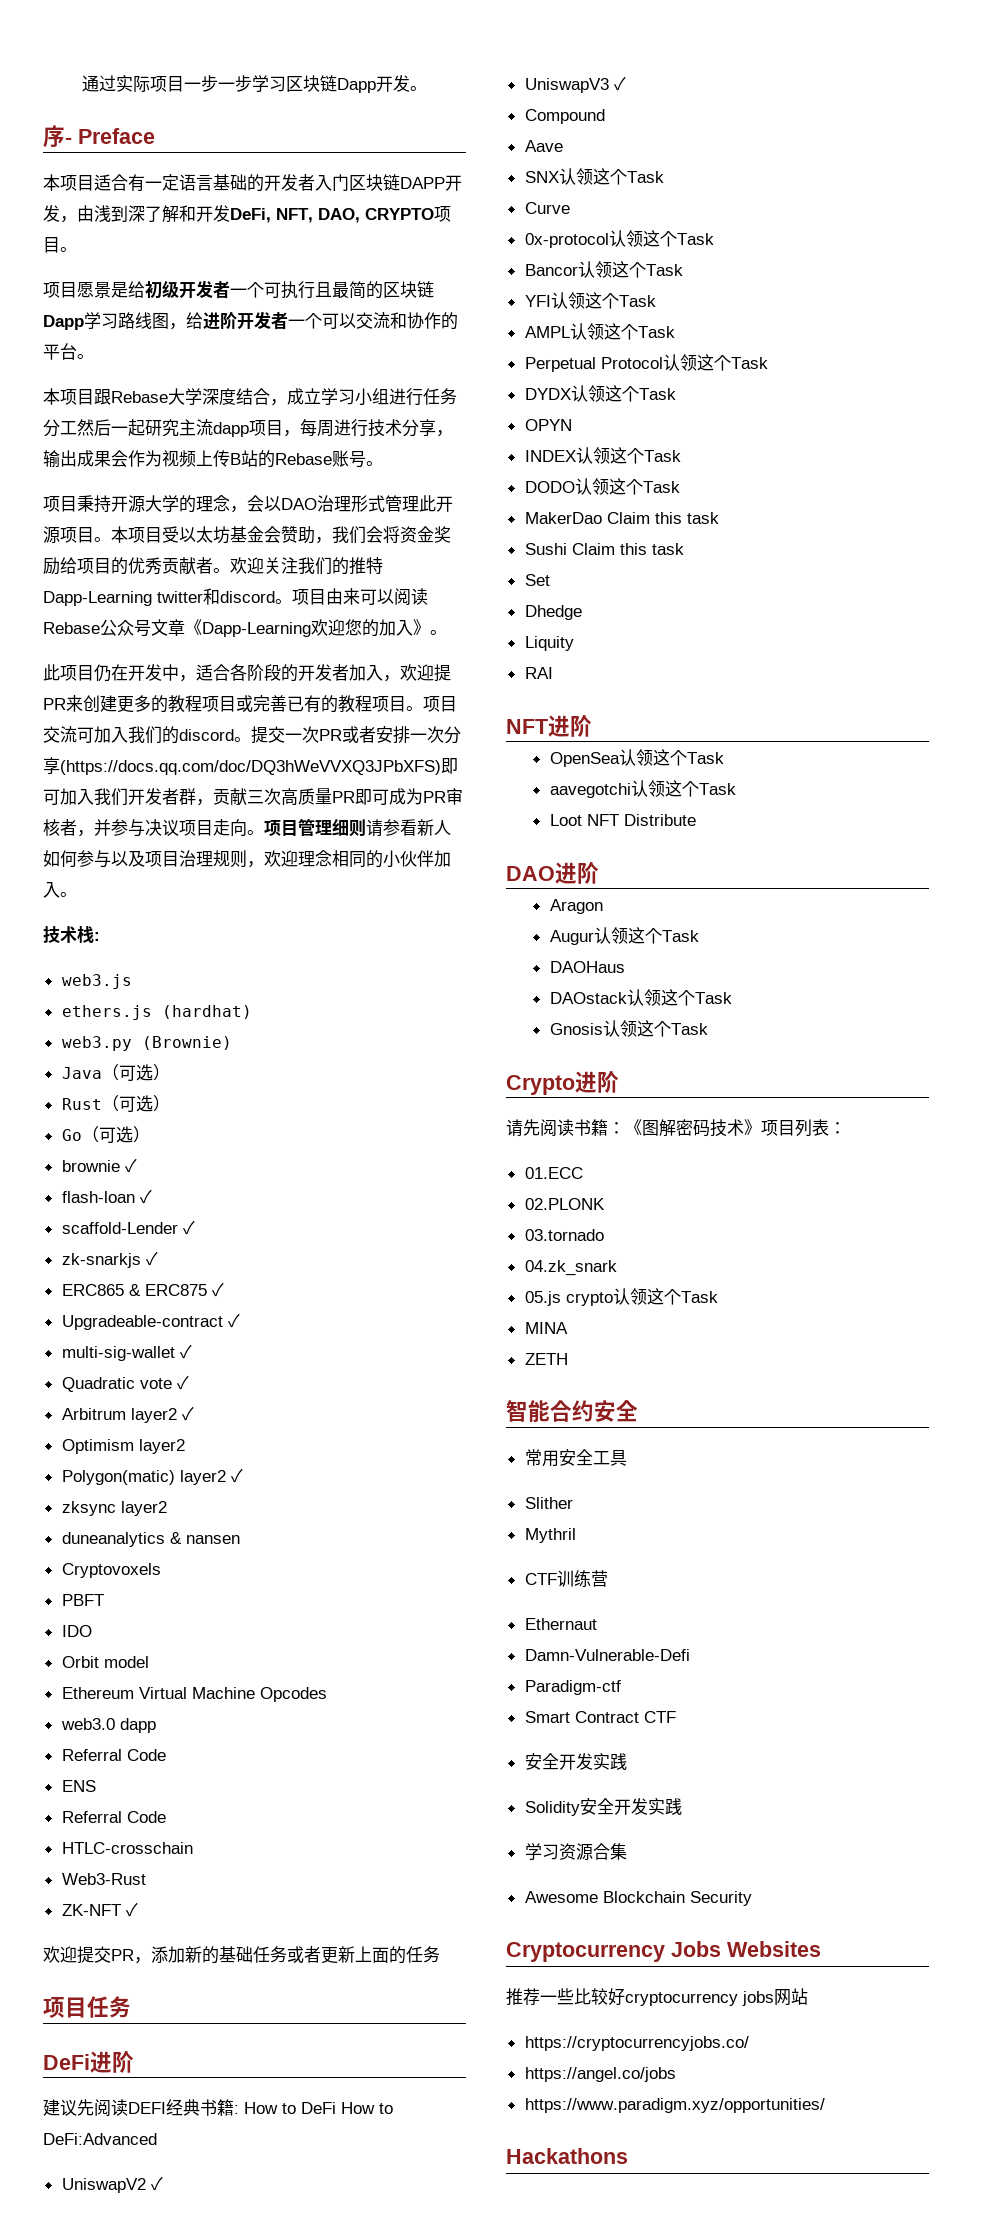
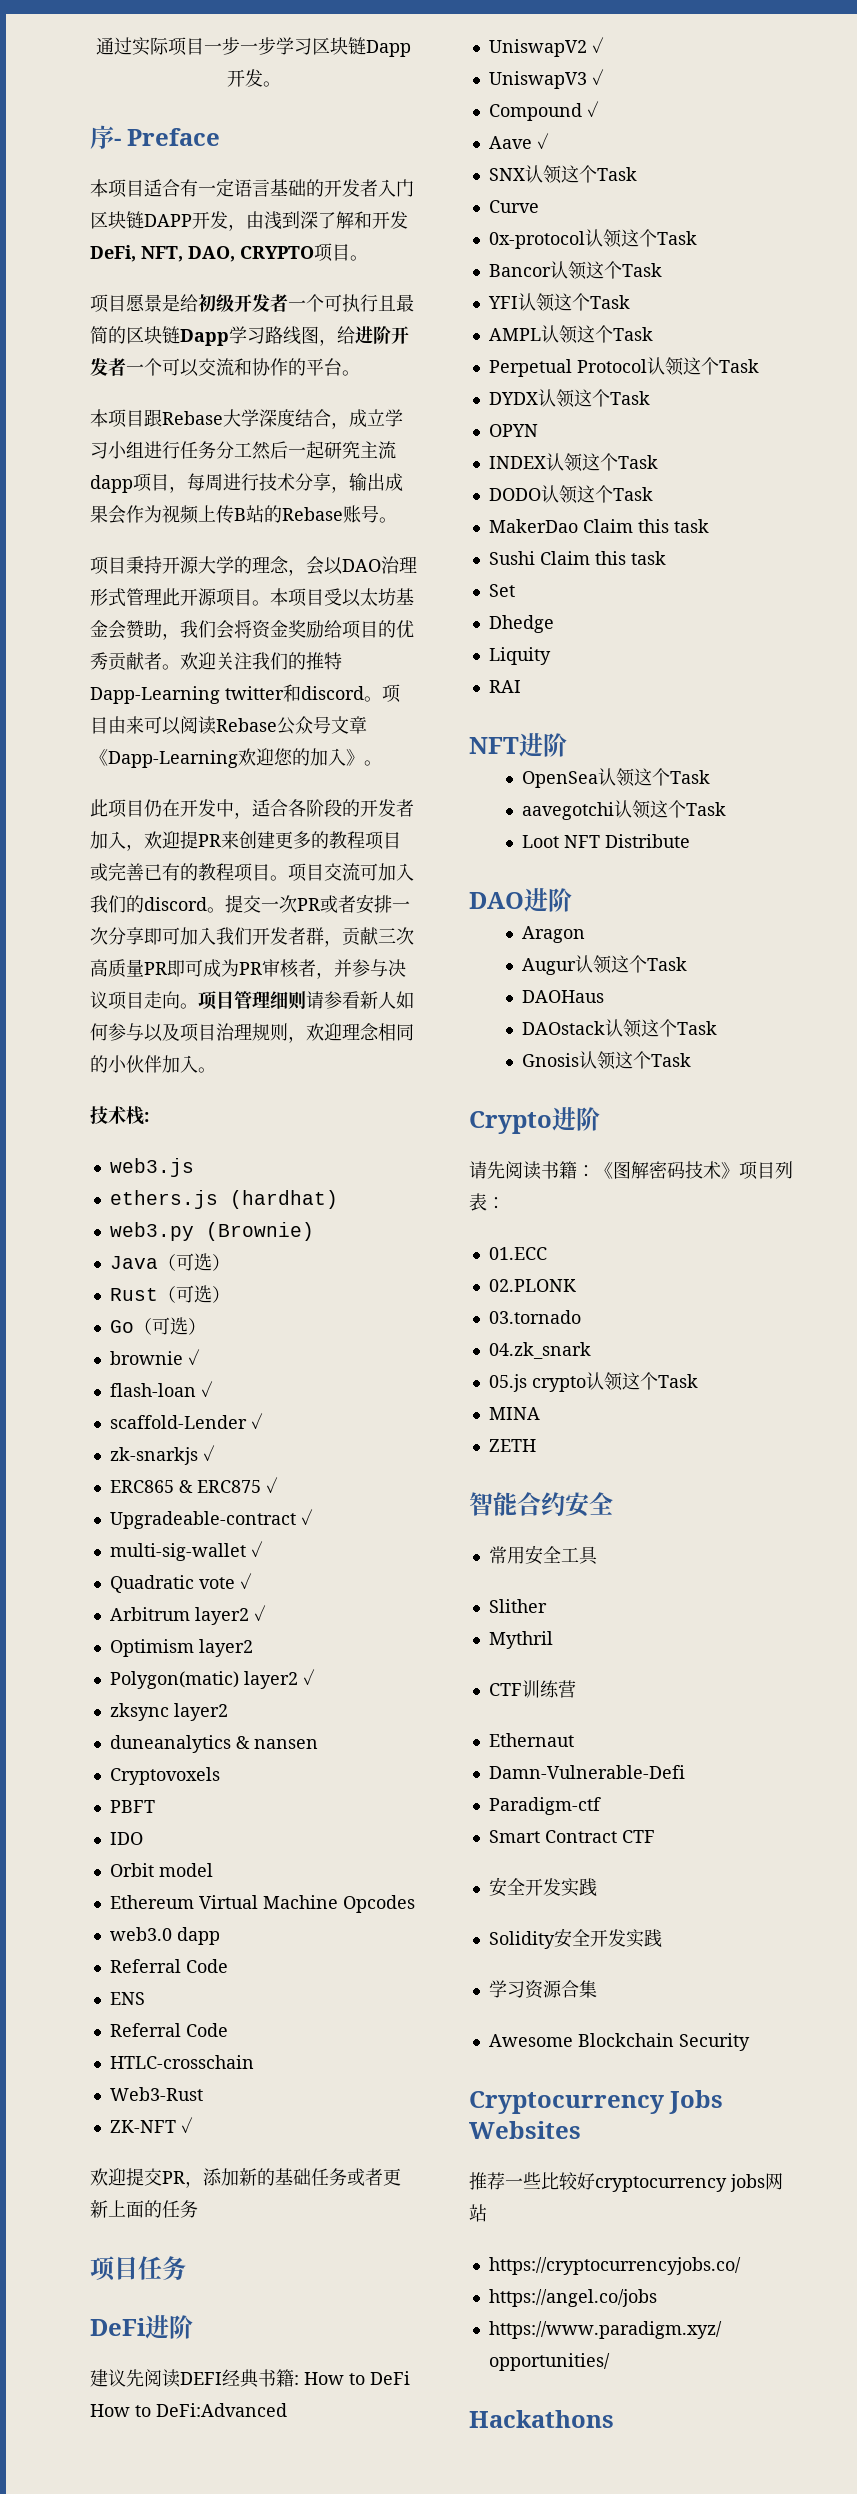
- 提交一次PR或者安排一次分享(https://docs.qq.com/doc/DQ3hWeVVXQ3JPbXFS)即可加入我们开发者群，贡献三次高质量PR即可成为PR审核者，并参与决议项目走向。
+ 提交一次PR或者安排一次分享即可加入我们开发者群，贡献三次高质量PR即可成为PR审核者，并参与决议项目走向。
- Compound
+ Compound ✓
- Aave
+ Aave ✓

